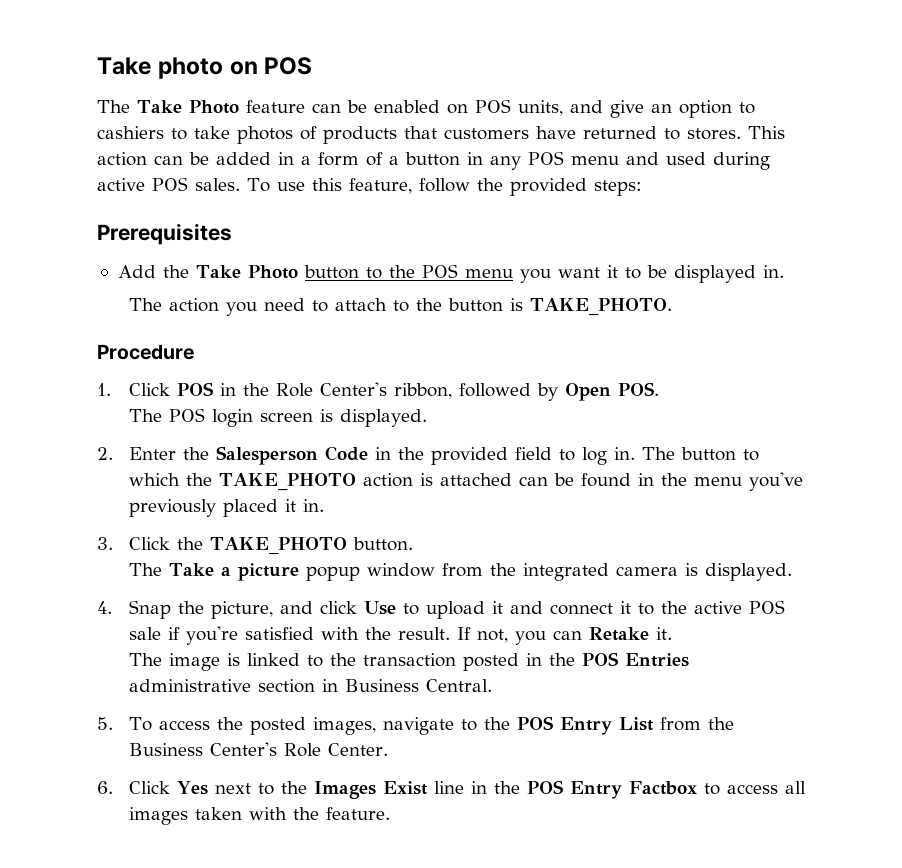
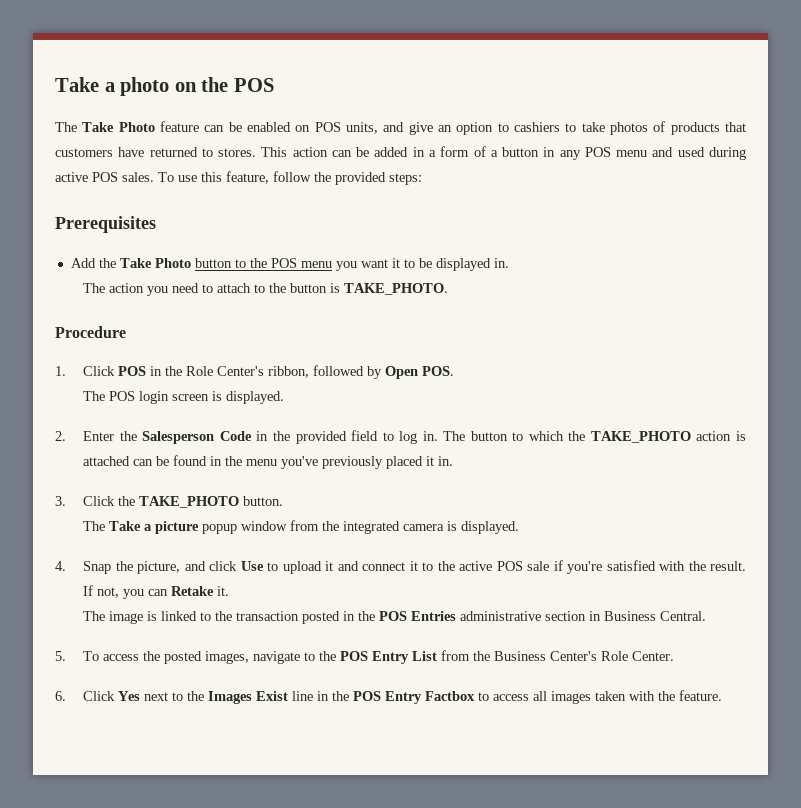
- Take photo on POS
+ Take a photo on the POS

